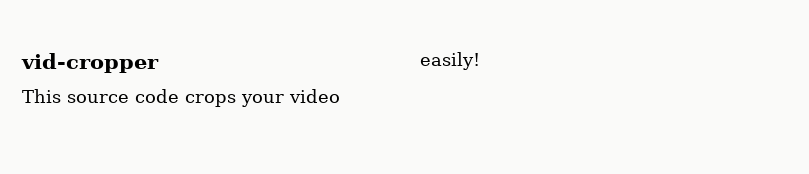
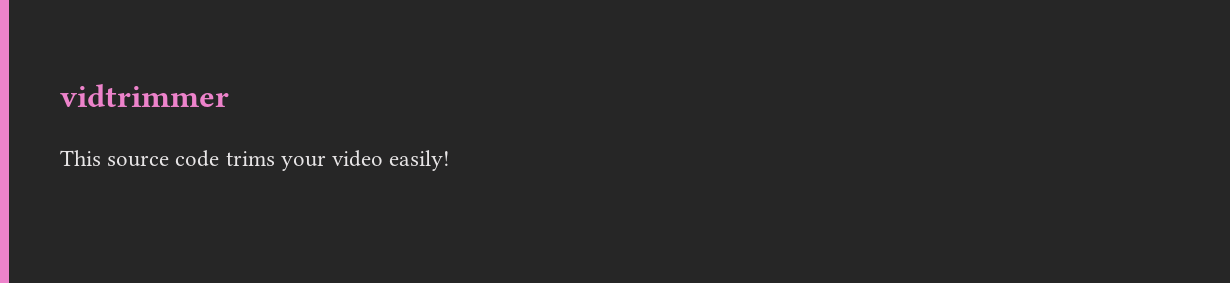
- vid-cropper
+ vidtrimmer
- This source code crops your video easily!
+ This source code trims your video easily!

